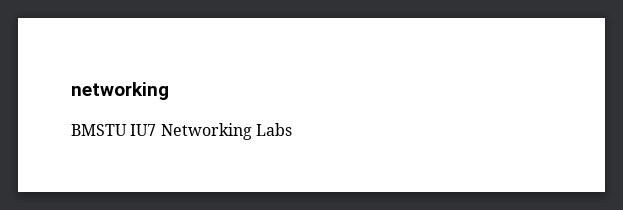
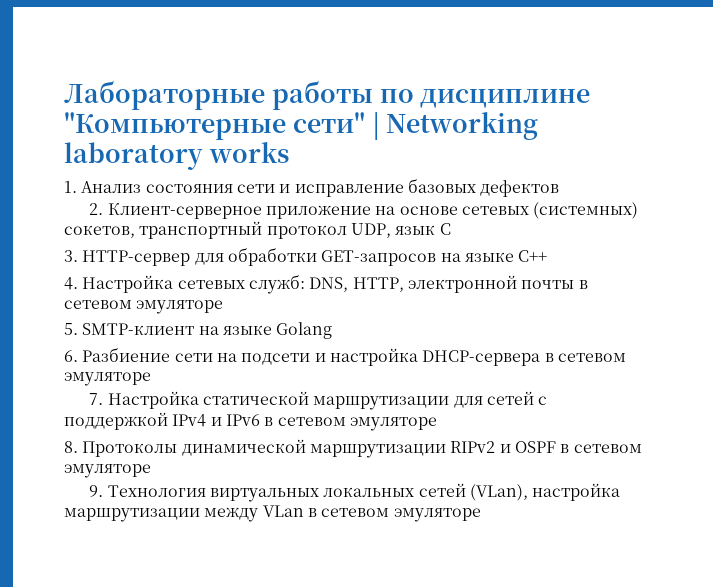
- networking
- BMSTU IU7 Networking Labs
+ Лабораторные работы по дисциплине "Компьютерные сети" | Networking laboratory works
+ 1. Анализ состояния сети и исправление базовых дефектов
+ 2. Клиент-серверное приложение на основе сетевых (системных) сокетов, транспортный протокол UDP, язык C
+ 3. HTTP-сервер для обработки GET-запросов на языке C++
+ 4. Настройка сетевых служб: DNS, HTTP, электронной почты в сетевом эмуляторе
+ 5. SMTP-клиент на языке Golang
+ 6. Разбиение сети на подсети и настройка DHCP-сервера в сетевом эмуляторе
+ 7. Настройка статической маршрутизации для сетей с поддержкой IPv4 и IPv6 в сетевом эмуляторе
+ 8. Протоколы динамической маршрутизации RIPv2 и OSPF в сетевом эмуляторе
+ 9. Технология виртуальных локальных сетей (VLan), настройка маршрутизации между VLan в сетевом эмуляторе

